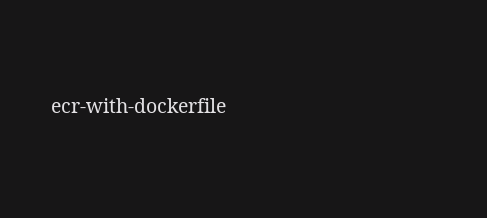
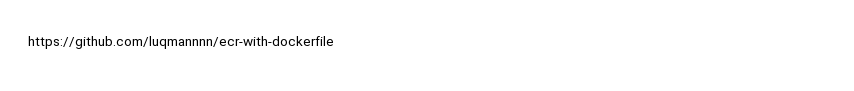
- ecr-with-dockerfile
+ https://github.com/luqmannnn/ecr-with-dockerfile

